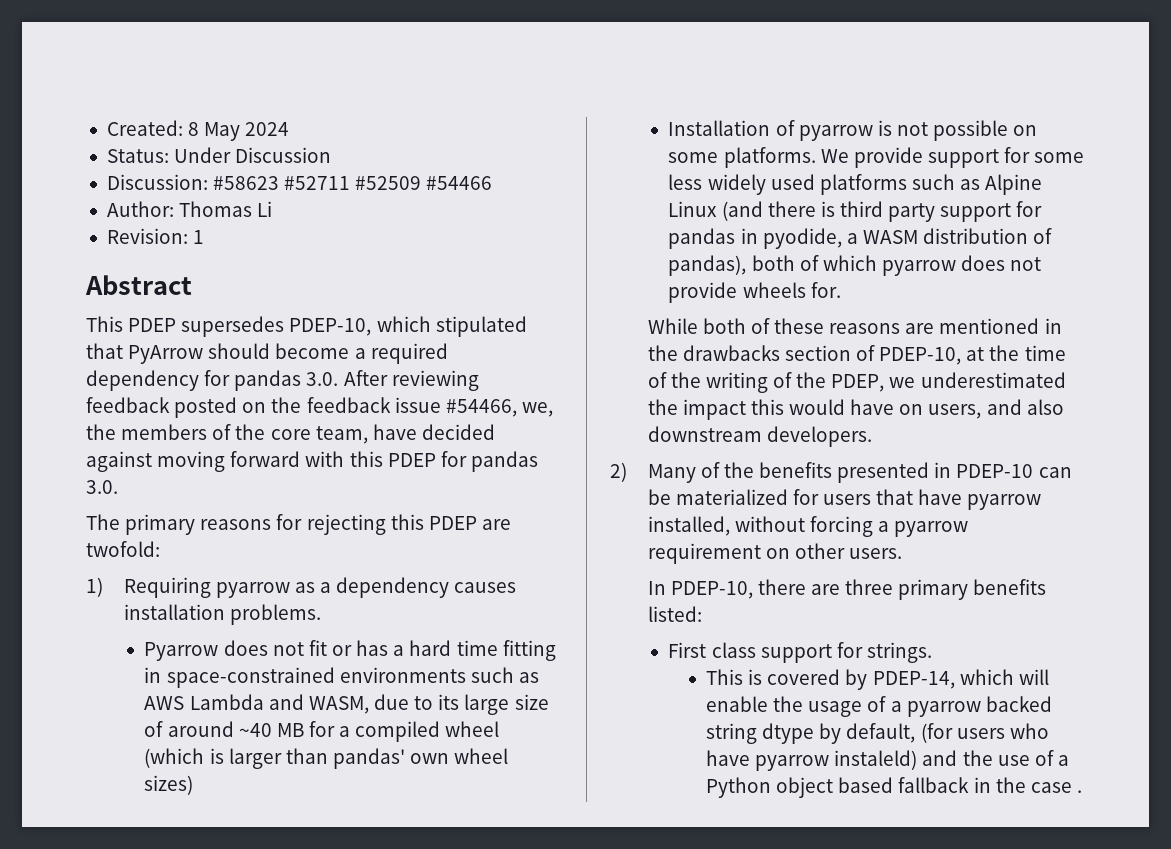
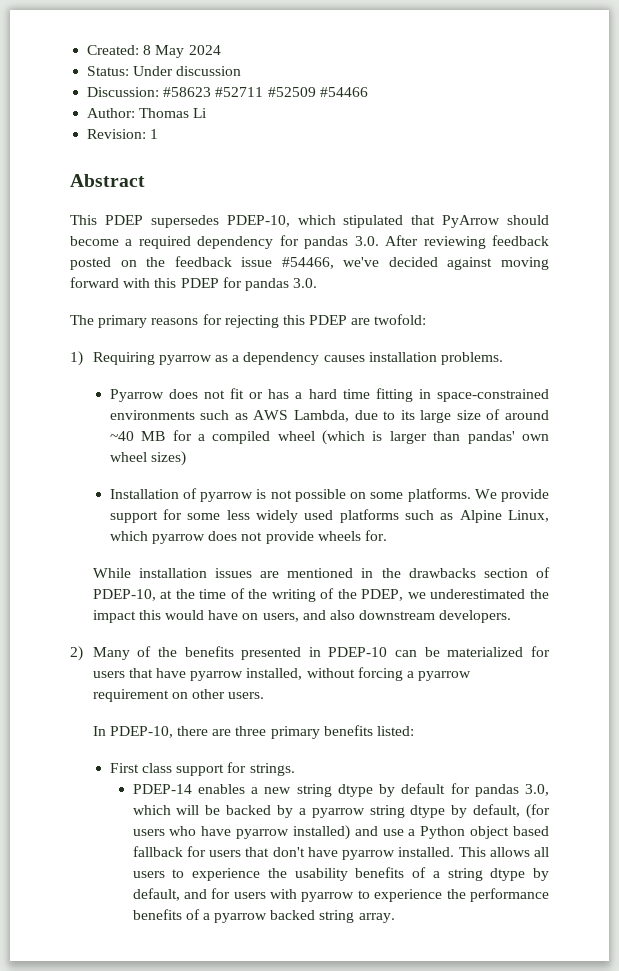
- Status: Under Discussion
+ Status: Under discussion
- This PDEP supersedes PDEP-10, which stipulated that PyArrow should become a required dependency for pandas 3.0. After reviewing feedback posted on the feedback issue #54466, we, the members of the core team, have decided against moving forward with this PDEP for pandas 3.0.
+ This PDEP supersedes PDEP-10, which stipulated that PyArrow should become a required dependency for pandas 3.0. After reviewing feedback posted on the feedback issue #54466, we've decided against moving forward with this PDEP for pandas 3.0.
- Pyarrow does not fit or has a hard time fitting in space-constrained environments such as AWS Lambda and WASM, due to its large size of around ~40 MB for a compiled wheel (which is larger than pandas' own wheel sizes)
+ Pyarrow does not fit or has a hard time fitting in space-constrained environments such as AWS Lambda, due to its large size of around ~40 MB for a compiled wheel (which is larger than pandas' own wheel sizes)
- We provide support for some less widely used platforms such as Alpine Linux (and there is third party support for pandas in pyodide, a WASM distribution of pandas), both of which pyarrow does not provide wheels for.
+ We provide support for some less widely used platforms such as Alpine Linux, which pyarrow does not provide wheels for.
- While both of these reasons are mentioned in the drawbacks section of PDEP-10, at the time of the writing of the PDEP, we underestimated the impact this would have on users, and also downstream developers.
+ While installation issues are mentioned in the drawbacks section of PDEP-10, at the time of the writing of the PDEP, we underestimated the impact this would have on users, and also downstream developers.
- This is covered by PDEP-14, which will enable the usage of a pyarrow backed string dtype by default, (for users who have pyarrow instaleld) and the use of a Python object based fallback in the case .
+ PDEP-14 enables a new string dtype by default for pandas 3.0, which will be backed by a pyarrow string dtype by default, (for users who have pyarrow installed) and use a Python object based fallback for users that don't have pyarrow installed. This allows all users to experience the usability benefits of a string dtype by default, and for users with pyarrow to experience the performance benefits of a pyarrow backed string array.

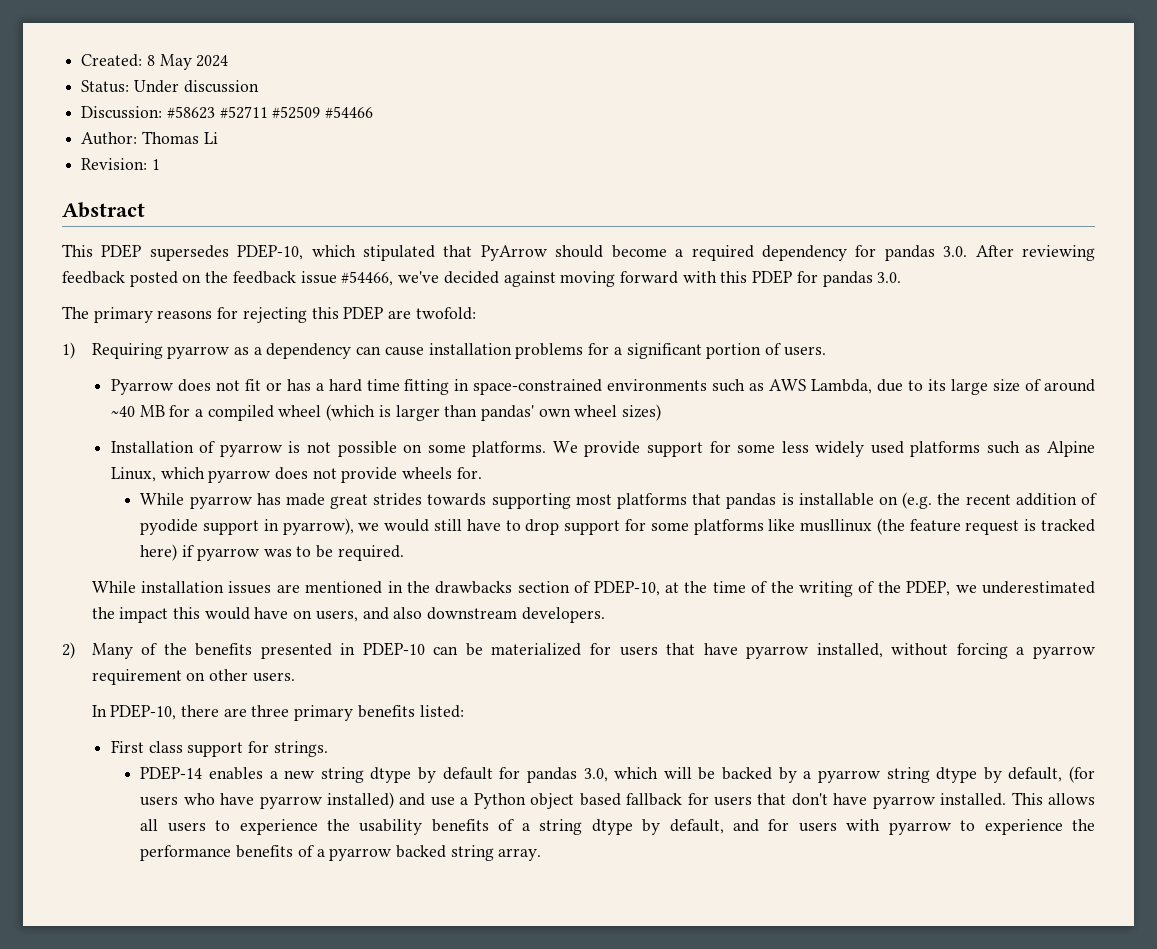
- 1) Requiring pyarrow as a dependency causes installation problems.
+ 1) Requiring pyarrow as a dependency can cause installation problems for a significant portion of users.
+ While pyarrow has made great strides towards supporting most platforms that pandas is installable on (e.g. the recent addition of pyodide support in pyarrow), we would still have to drop support for some platforms like musllinux (the feature request is tracked here) if pyarrow was to be required.

